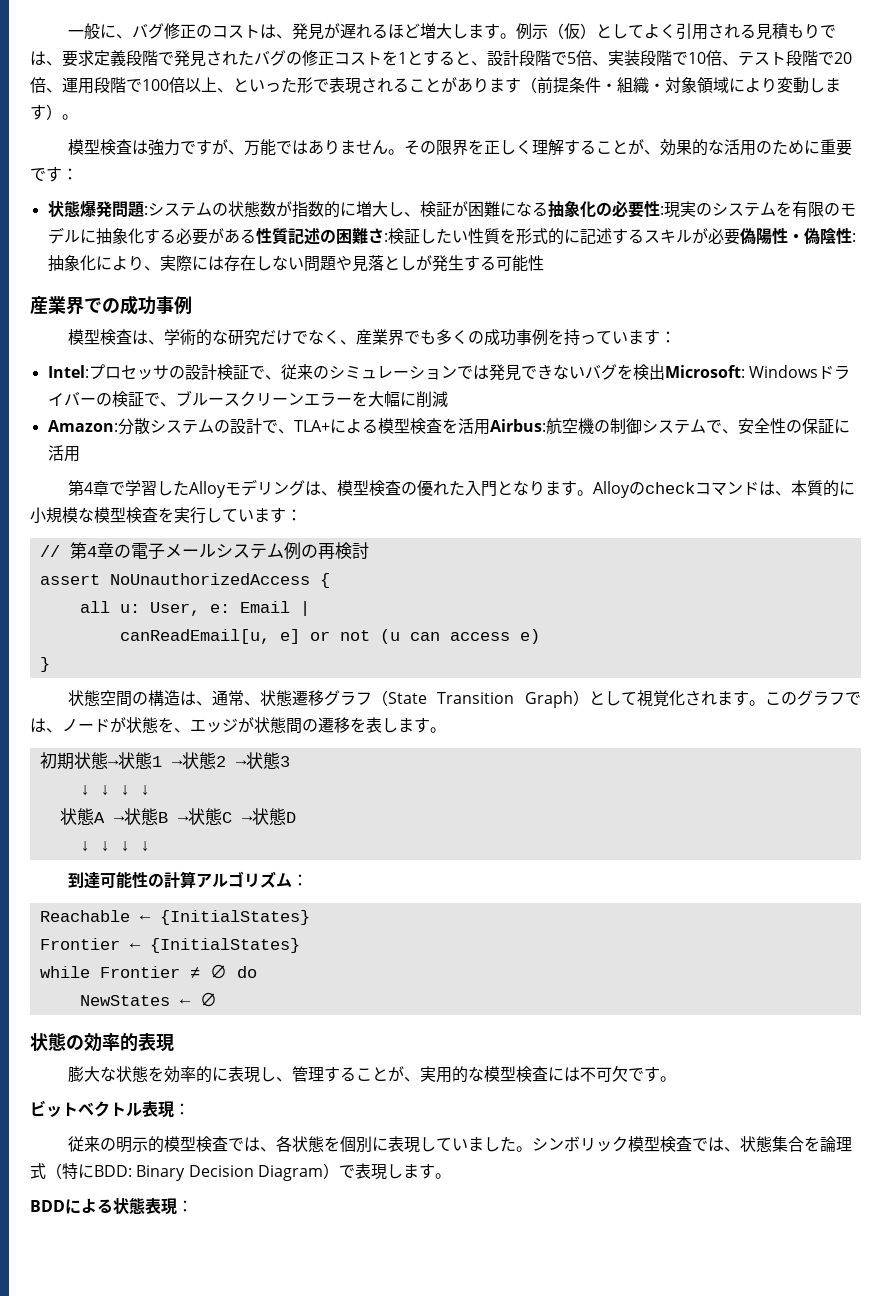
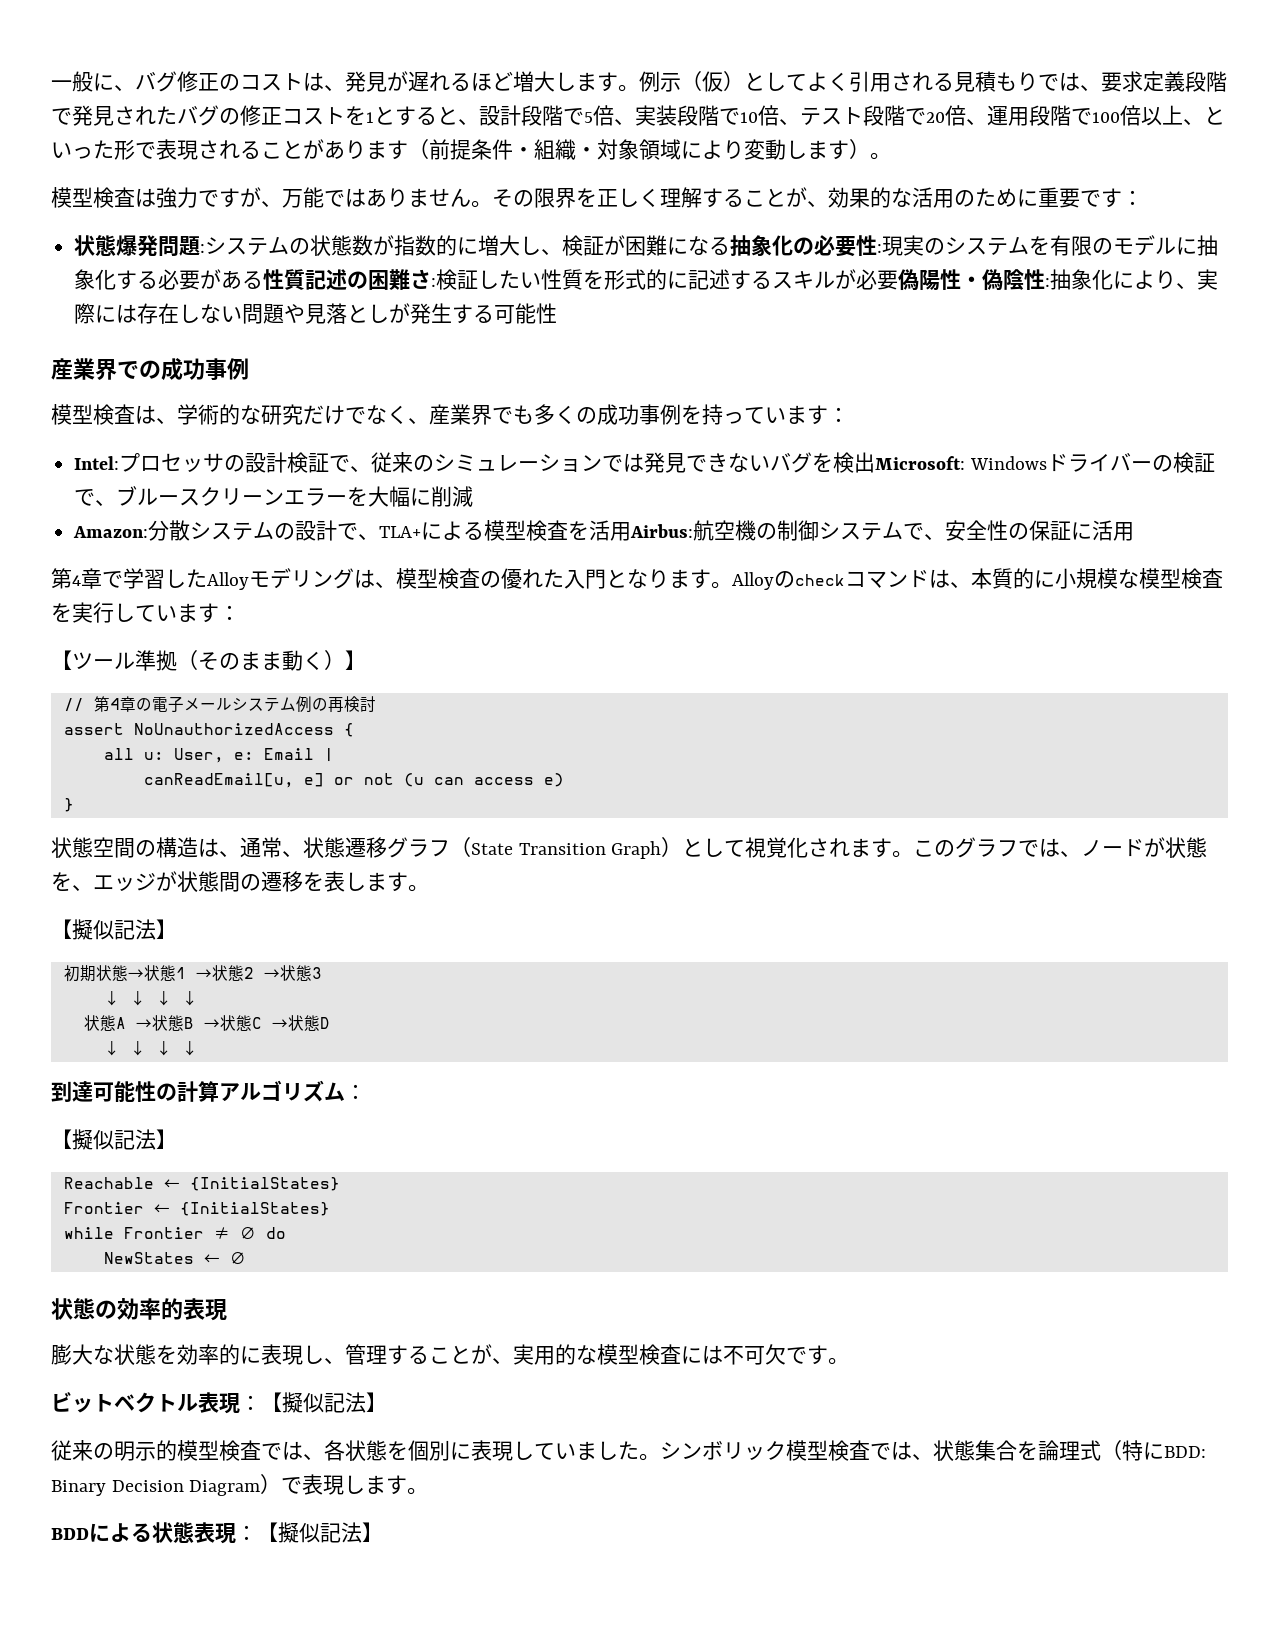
+ 【ツール準拠（そのまま動く）】
  このグラフでは、ノードが状態を、エッジが状態間の遷移を表します。
+ 【擬似記法】
  到達可能性の計算アルゴリズム：
+ 【擬似記法】
- ビットベクトル表現：
+ ビットベクトル表現：【擬似記法】
- BDDによる状態表現：
+ BDDによる状態表現：【擬似記法】

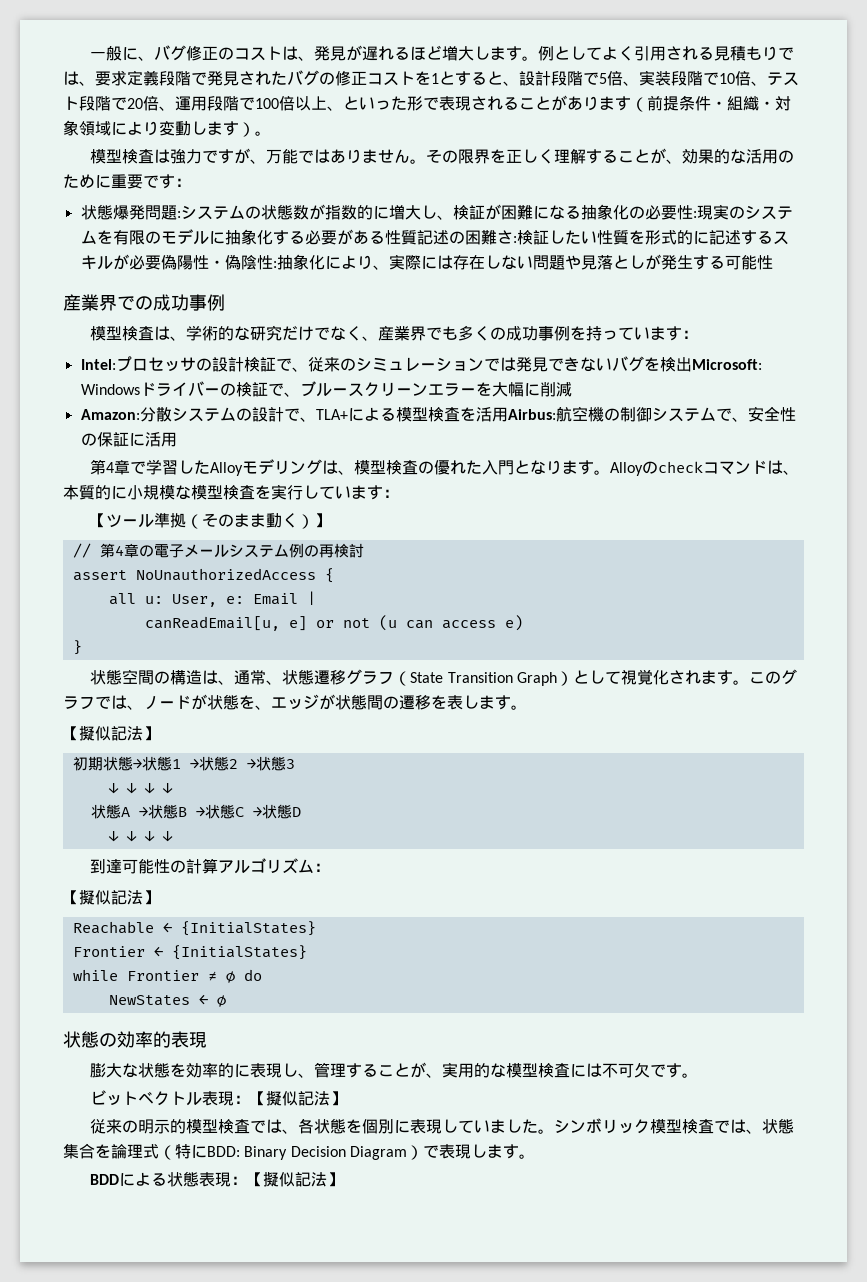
- 例示（仮）としてよく引用される見積もりでは、要求定義段階で発見されたバグの修正コストを1とすると、設計段階で5倍、実装段階で10倍、テスト段階で20倍、運用段階で100倍以上、といった形で表現されることがあります（前提条件・組織・対象領域により変動します）。
+ 例としてよく引用される見積もりでは、要求定義段階で発見されたバグの修正コストを1とすると、設計段階で5倍、実装段階で10倍、テスト段階で20倍、運用段階で100倍以上、といった形で表現されることがあります（前提条件・組織・対象領域により変動します）。

